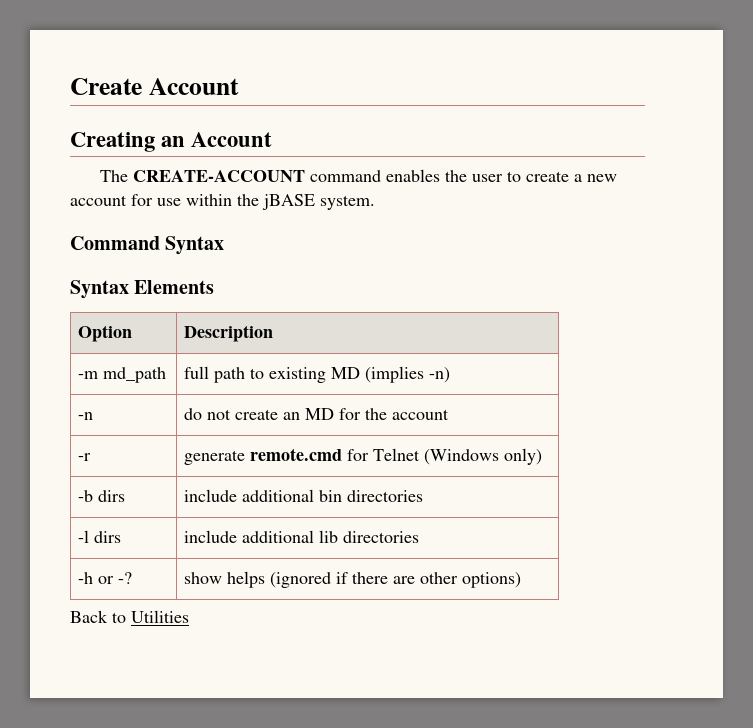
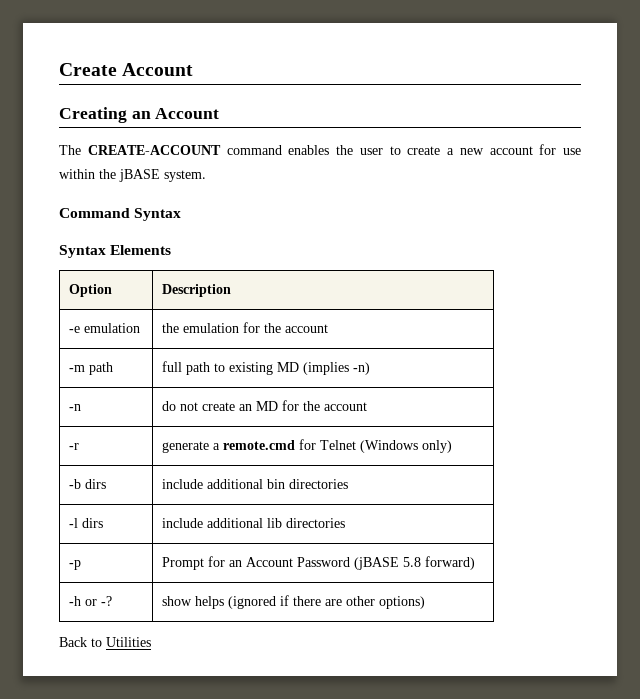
+ -e emulation | the emulation for the account
- -m md_path | full path to existing MD (implies -n)
+ -m path | full path to existing MD (implies -n)
- -r | generate remote.cmd for Telnet (Windows only)
+ -r | generate a remote.cmd for Telnet (Windows only)
+ -p | Prompt for an Account Password (jBASE 5.8 forward)

